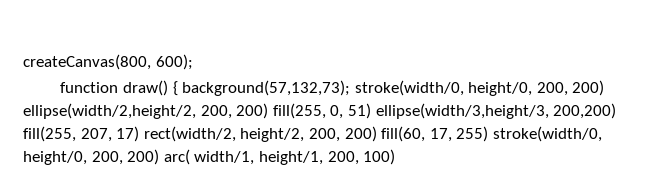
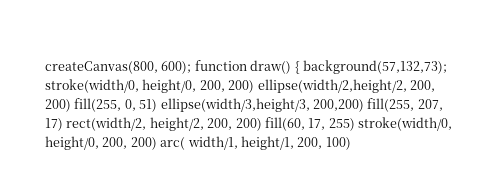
- createCanvas(800, 600);
- function draw() { background(57,132,73); stroke(width/0, height/0, 200, 200) ellipse(width/2,height/2, 200, 200) fill(255, 0, 51) ellipse(width/3,height/3, 200,200) fill(255, 207, 17) rect(width/2, height/2, 200, 200) fill(60, 17, 255) stroke(width/0, height/0, 200, 200) arc( width/1, height/1, 200, 100)
+ createCanvas(800, 600); function draw() { background(57,132,73); stroke(width/0, height/0, 200, 200) ellipse(width/2,height/2, 200, 200) fill(255, 0, 51) ellipse(width/3,height/3, 200,200) fill(255, 207, 17) rect(width/2, height/2, 200, 200) fill(60, 17, 255) stroke(width/0, height/0, 200, 200) arc( width/1, height/1, 200, 100)

